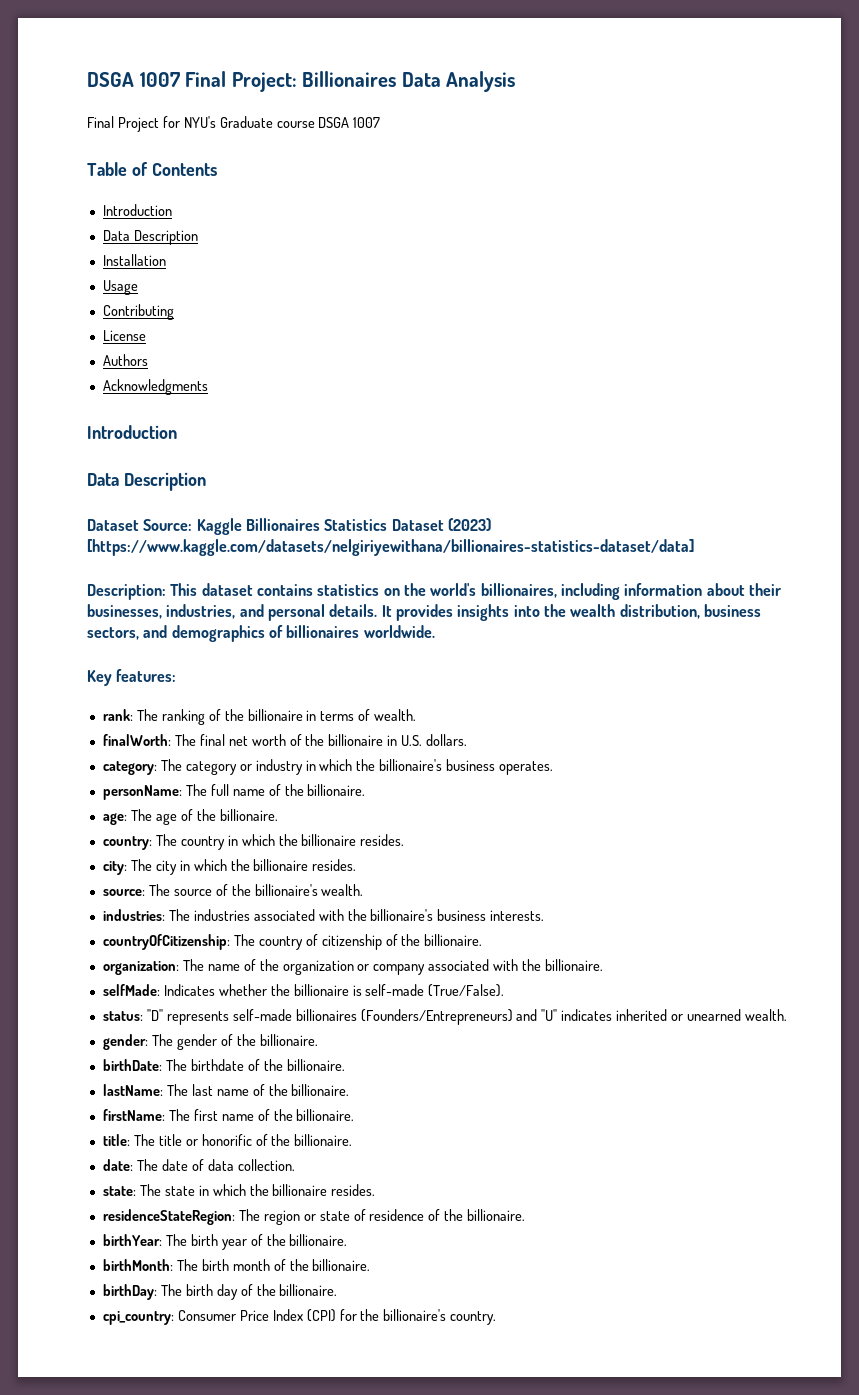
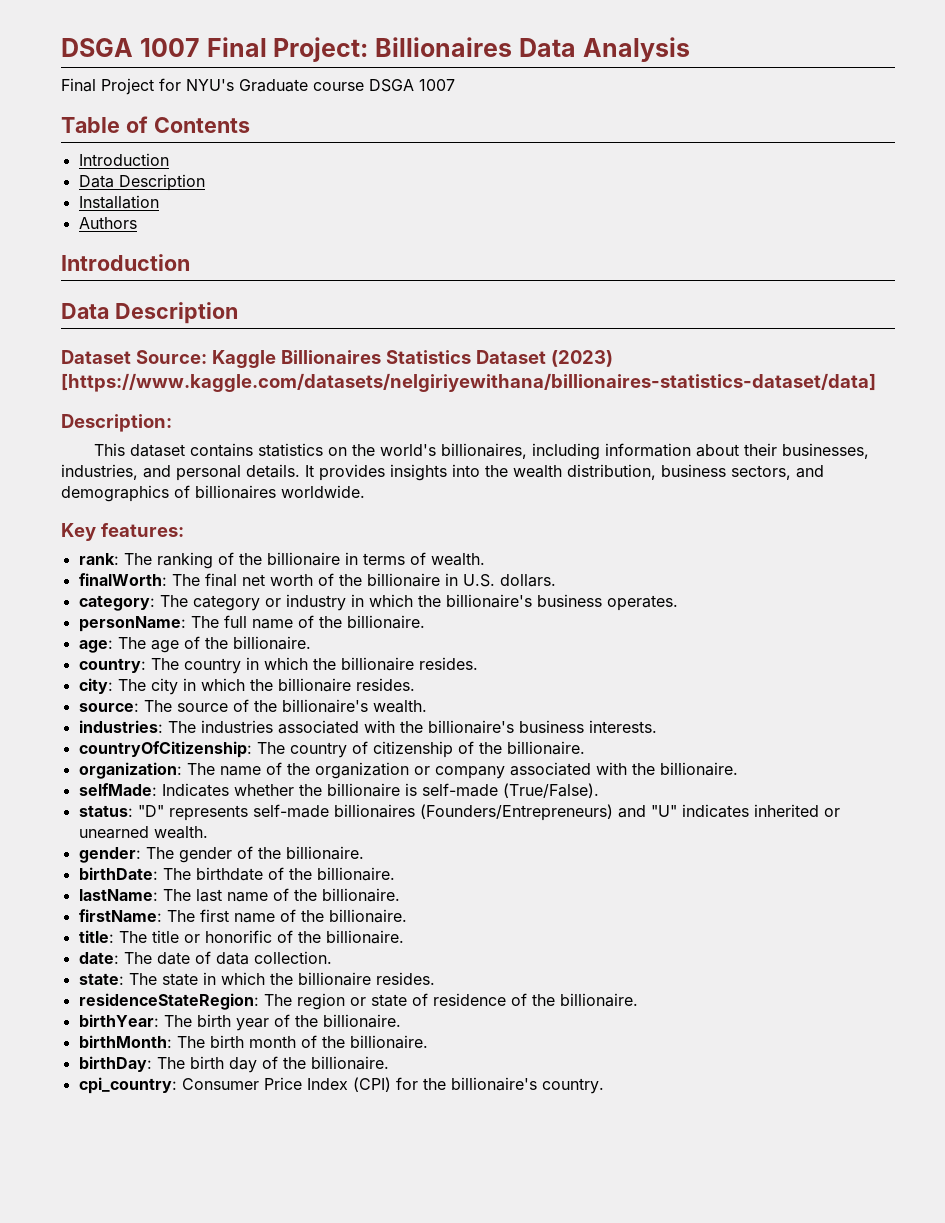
- Usage
- Contributing
- License
- Acknowledgments
- Description: This dataset contains statistics on the world's billionaires, including information about their businesses, industries, and personal details.
+ Description:
+ This dataset contains statistics on the world's billionaires, including information about their businesses, industries, and personal details.

